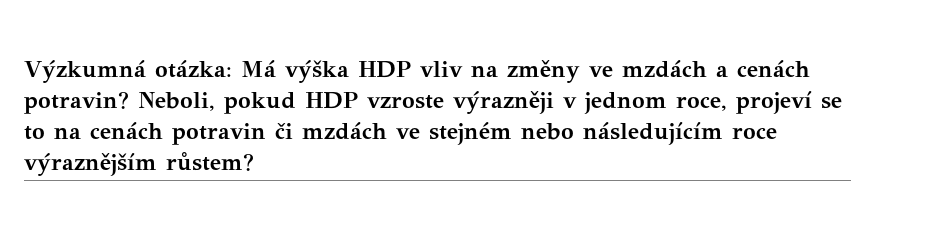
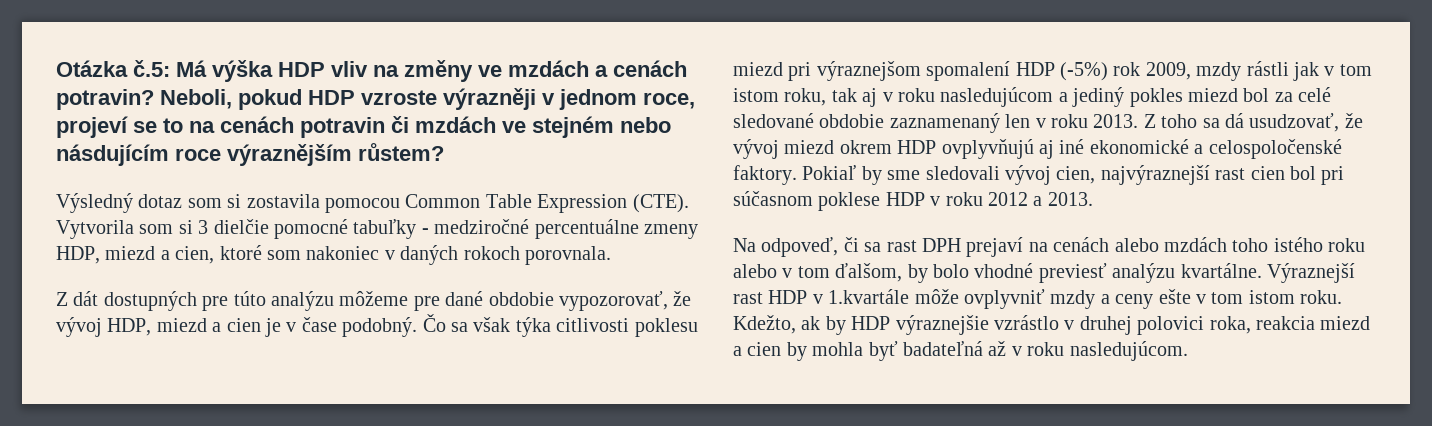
- Výzkumná otázka: Má výška HDP vliv na změny ve mzdách a cenách potravin?
+ Otázka č.5: Má výška HDP vliv na změny ve mzdách a cenách potravin?
- Neboli, pokud HDP vzroste výrazněji v jednom roce, projeví se to na cenách potravin či mzdách ve stejném nebo následujícím roce výraznějším růstem?
+ Neboli, pokud HDP vzroste výrazněji v jednom roce, projeví se to na cenách potravin či mzdách ve stejném nebo násdujícím roce výraznějším růstem?
+ Výsledný dotaz som si zostavila pomocou Common Table Expression (CTE). Vytvorila som si 3 dielčie pomocné tabuľky - medziročné percentuálne zmeny HDP, miezd a cien, ktoré som nakoniec v daných rokoch porovnala.
+ Z dát dostupných pre túto analýzu môžeme pre dané obdobie vypozorovať, že vývoj HDP, miezd a cien je v čase podobný. Čo sa však týka citlivosti poklesu miezd pri výraznejšom spomalení HDP (-5%) rok 2009, mzdy rástli jak v tom istom roku, tak aj v roku nasledujúcom a jediný pokles miezd bol za celé sledované obdobie zaznamenaný len v roku 2013. Z toho sa dá usudzovať, že vývoj miezd okrem HDP ovplyvňujú aj iné ekonomické a celospoločenské faktory. Pokiaľ by sme sledovali vývoj cien, najvýraznejší rast cien bol pri súčasnom poklese HDP v roku 2012 a 2013.
+ Na odpoveď, či sa rast DPH prejaví na cenách alebo mzdách toho istého roku alebo v tom ďalšom, by bolo vhodné previesť analýzu kvartálne. Výraznejší rast HDP v 1.kvartále môže ovplyvniť mzdy a ceny ešte v tom istom roku. Kdežto, ak by HDP výraznejšie vzrástlo v druhej polovici roka, reakcia miezd a cien by mohla byť badateľná až v roku nasledujúcom.

